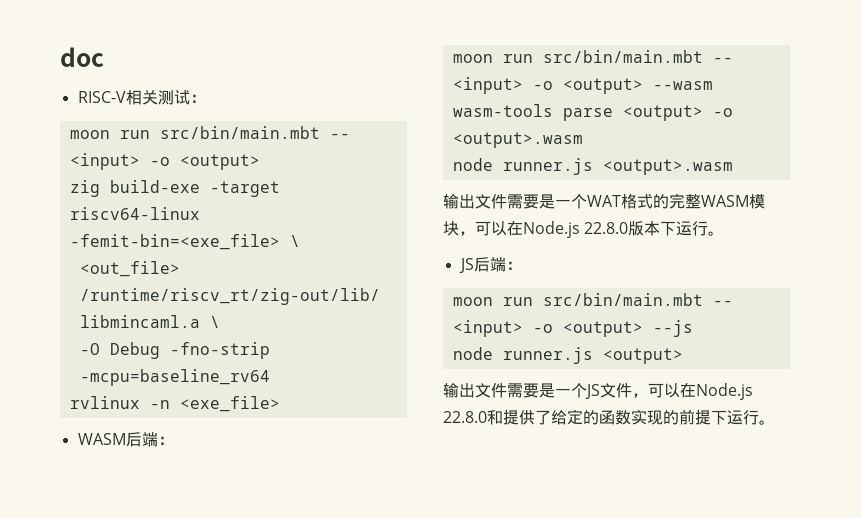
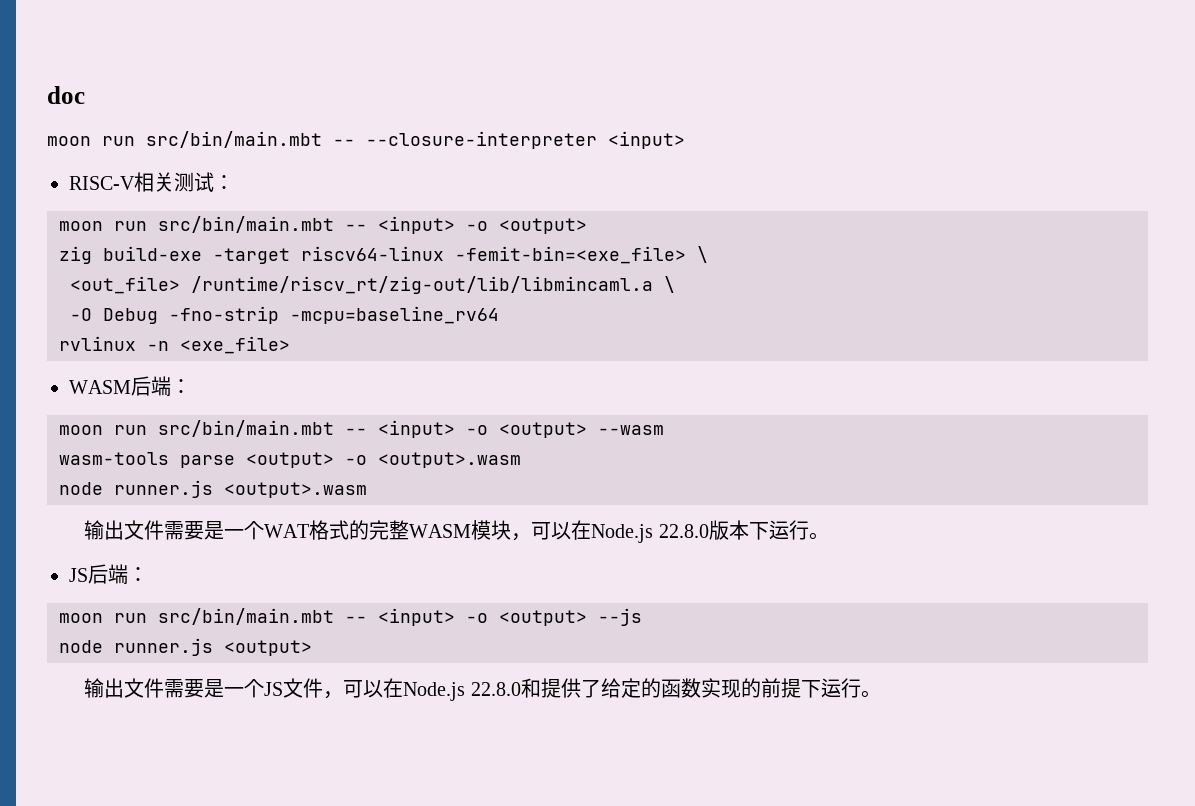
+ moon run src/bin/main.mbt -- --closure-interpreter <input>

